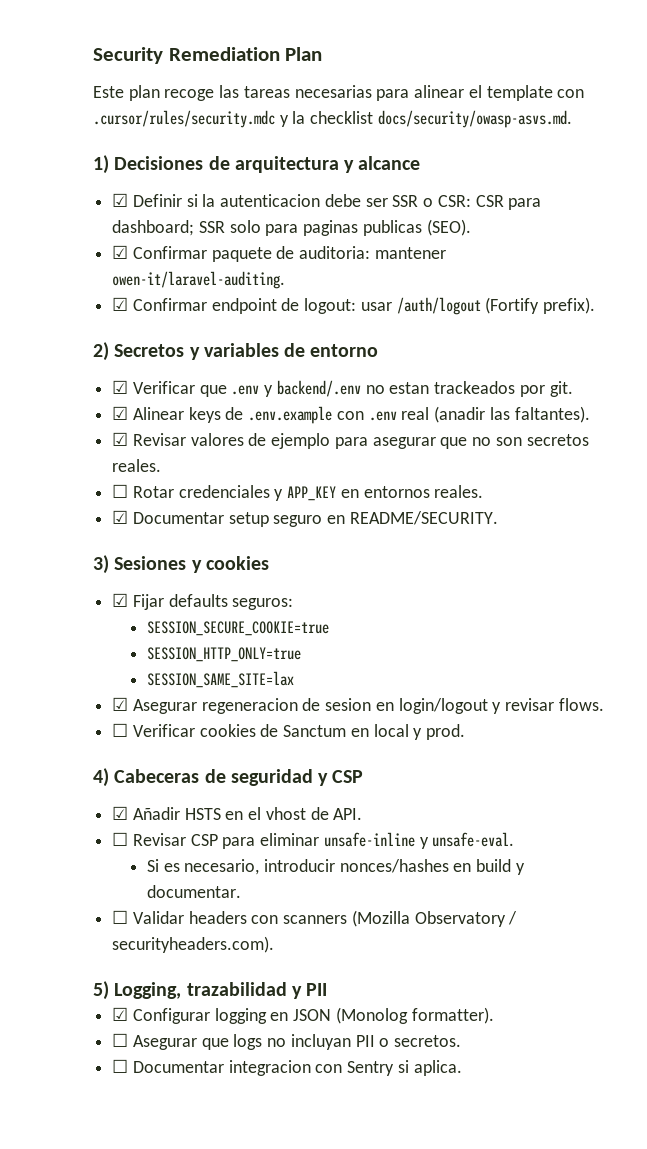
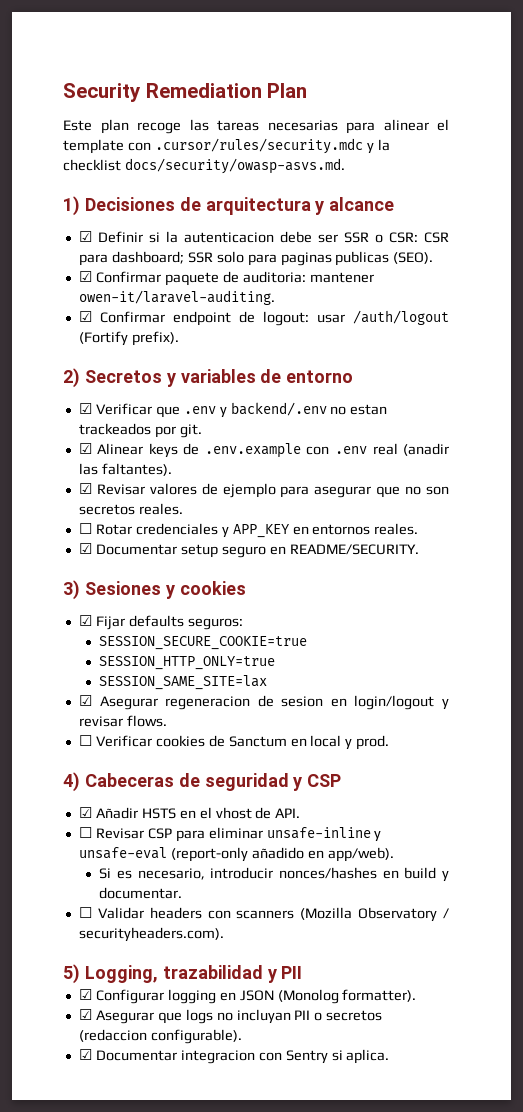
- ☐ Revisar CSP para eliminar unsafe-inline y unsafe-eval.
+ ☐ Revisar CSP para eliminar unsafe-inline y unsafe-eval (report-only añadido en app/web).
- ☐ Asegurar que logs no incluyan PII o secretos.
- ☐ Documentar integracion con Sentry si aplica.
+ ☑ Asegurar que logs no incluyan PII o secretos (redaccion configurable).
+ ☑ Documentar integracion con Sentry si aplica.

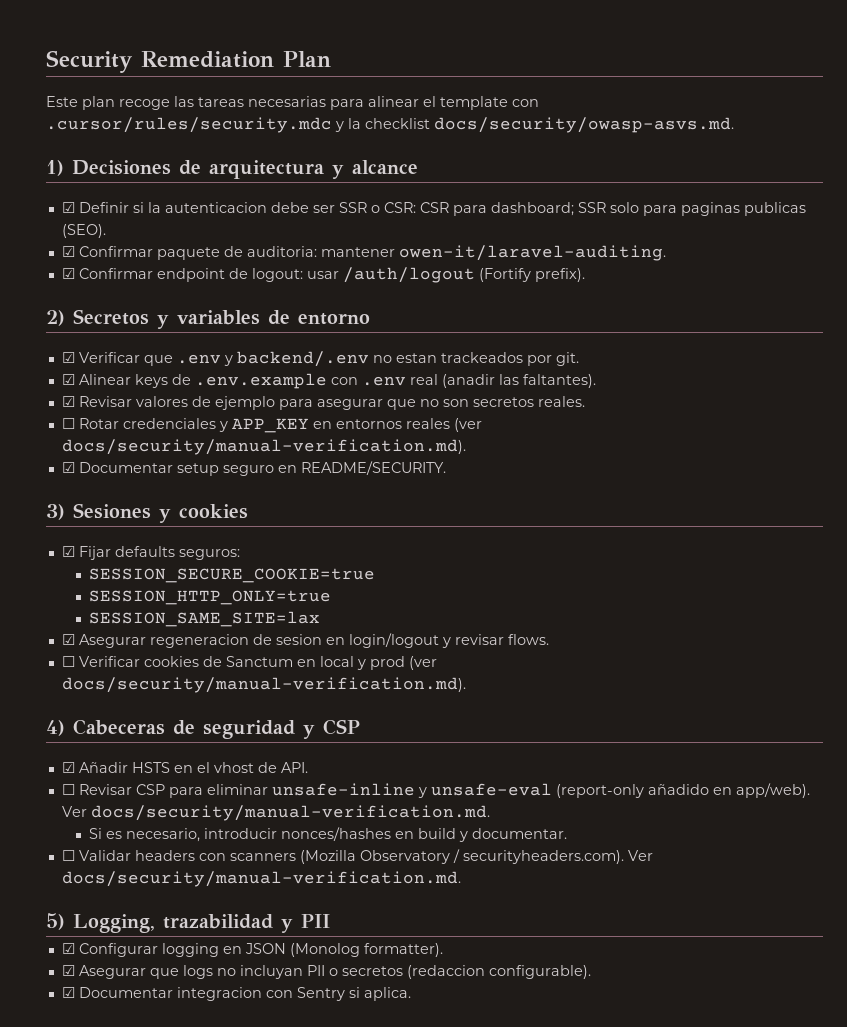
- ☐ Rotar credenciales y APP_KEY en entornos reales.
+ ☐ Rotar credenciales y APP_KEY en entornos reales (ver docs/security/manual-verification.md).
- ☐ Verificar cookies de Sanctum en local y prod.
+ ☐ Verificar cookies de Sanctum en local y prod (ver docs/security/manual-verification.md).
- ☐ Revisar CSP para eliminar unsafe-inline y unsafe-eval (report-only añadido en app/web).
+ ☐ Revisar CSP para eliminar unsafe-inline y unsafe-eval (report-only añadido en app/web). Ver docs/security/manual-verification.md.
- ☐ Validar headers con scanners (Mozilla Observatory / securityheaders.com).
+ ☐ Validar headers con scanners (Mozilla Observatory / securityheaders.com). Ver docs/security/manual-verification.md.

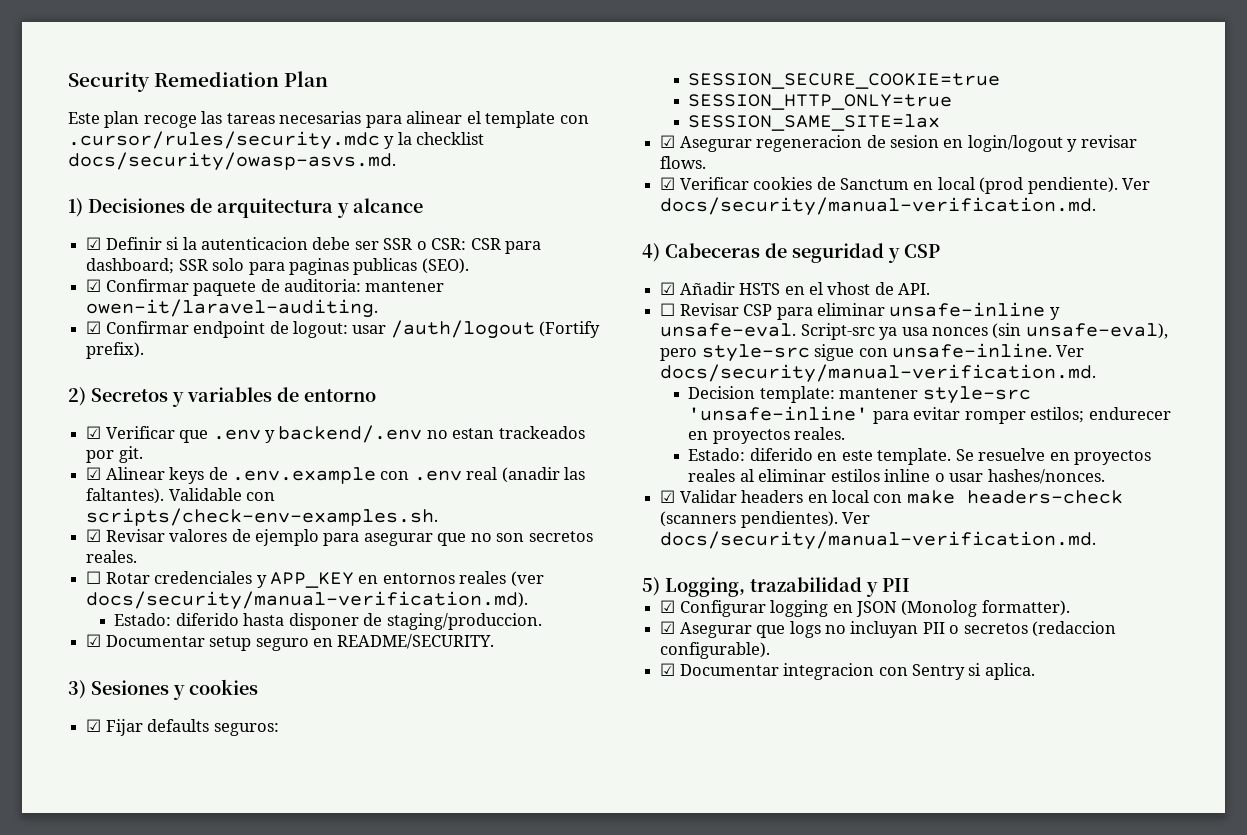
+ Validable con scripts/check-env-examples.sh.
+ Estado: diferido hasta disponer de staging/produccion.
- ☐ Verificar cookies de Sanctum en local y prod (ver docs/security/manual-verification.md).
+ ☑ Verificar cookies de Sanctum en local (prod pendiente). Ver docs/security/manual-verification.md.
- ☐ Revisar CSP para eliminar unsafe-inline y unsafe-eval (report-only añadido en app/web). Ver docs/security/manual-verification.md.
- Si es necesario, introducir nonces/hashes en build y documentar.
- ☐ Validar headers con scanners (Mozilla Observatory / securityheaders.com). Ver docs/security/manual-verification.md.
+ ☐ Revisar CSP para eliminar unsafe-inline y unsafe-eval. Script-src ya usa nonces (sin unsafe-eval), pero style-src sigue con unsafe-inline. Ver docs/security/manual-verification.md.
+ Decision template: mantener style-src 'unsafe-inline' para evitar romper estilos; endurecer en proyectos reales.
+ Estado: diferido en este template. Se resuelve en proyectos reales al eliminar estilos inline o usar hashes/nonces.
+ ☑ Validar headers en local con make headers-check (scanners pendientes). Ver docs/security/manual-verification.md.

